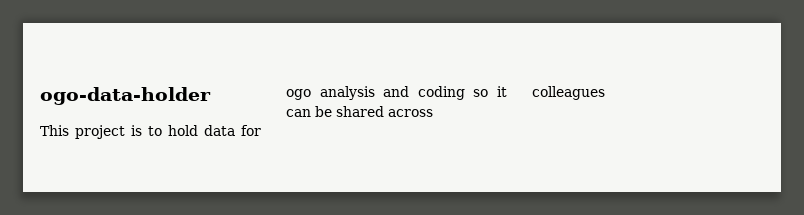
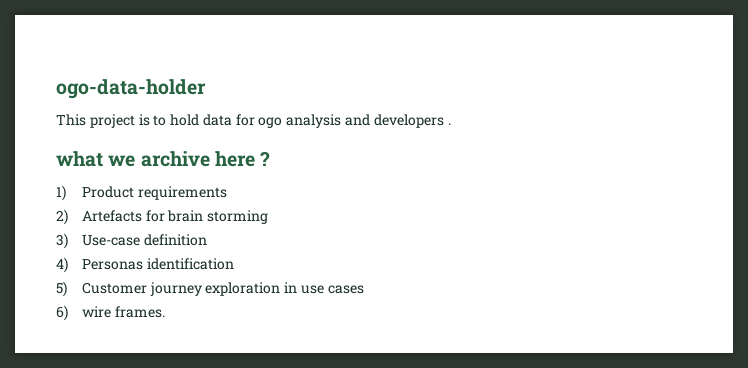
- This project is to hold data for ogo analysis and coding so it can be shared across colleagues
+ This project is to hold data for ogo analysis and developers .
+ what we archive here ?
+ 1) Product requirements
+ 2) Artefacts for brain storming
+ 3) Use-case definition
+ 4) Personas identification
+ 5) Customer journey exploration in use cases
+ 6) wire frames.

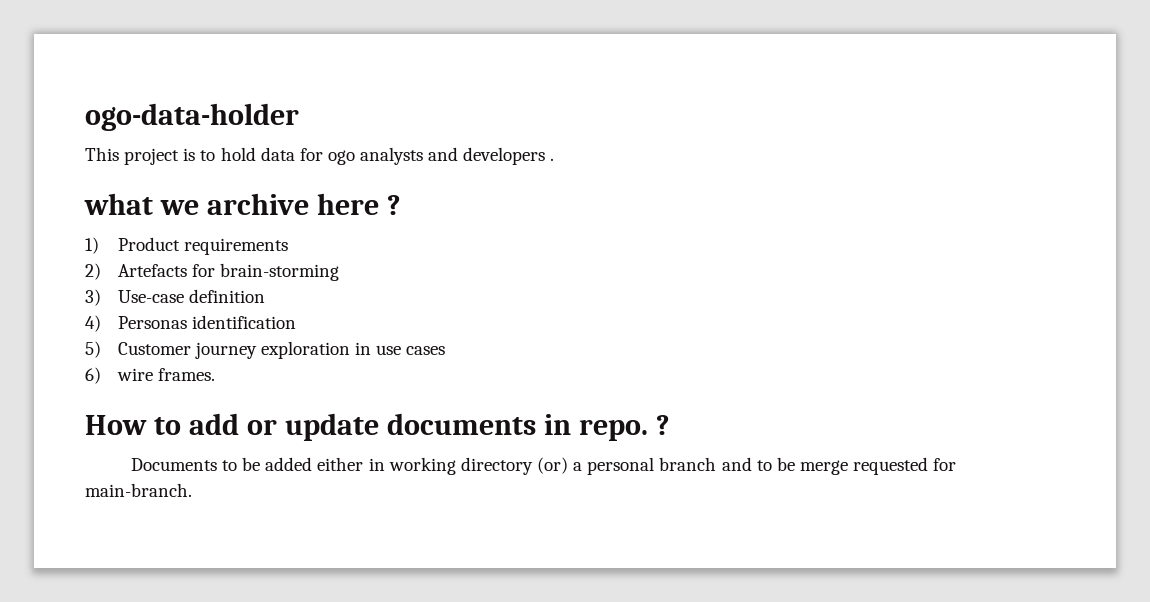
- This project is to hold data for ogo analysis and developers .
+ This project is to hold data for ogo analysts and developers .
- 2) Artefacts for brain storming
+ 2) Artefacts for brain-storming
+ How to add or update documents in repo. ?
+ Documents to be added either in working directory (or) a personal branch and to be merge requested for main-branch.

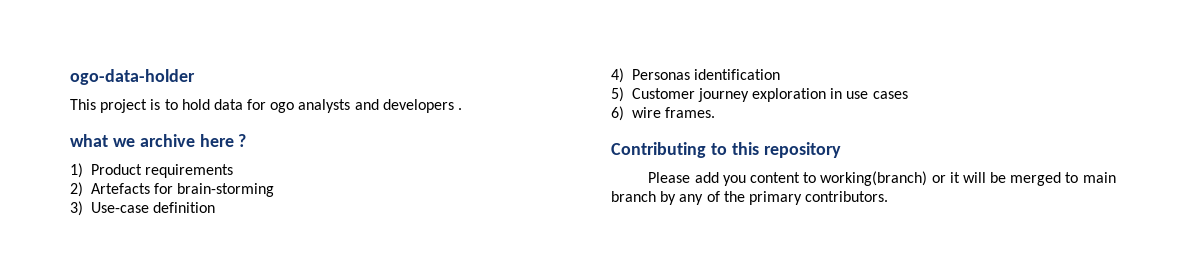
- How to add or update documents in repo. ?
- Documents to be added either in working directory (or) a personal branch and to be merge requested for main-branch.
+ Contributing to this repository
+ Please add you content to working(branch) or it will be merged to main branch by any of the primary contributors.

